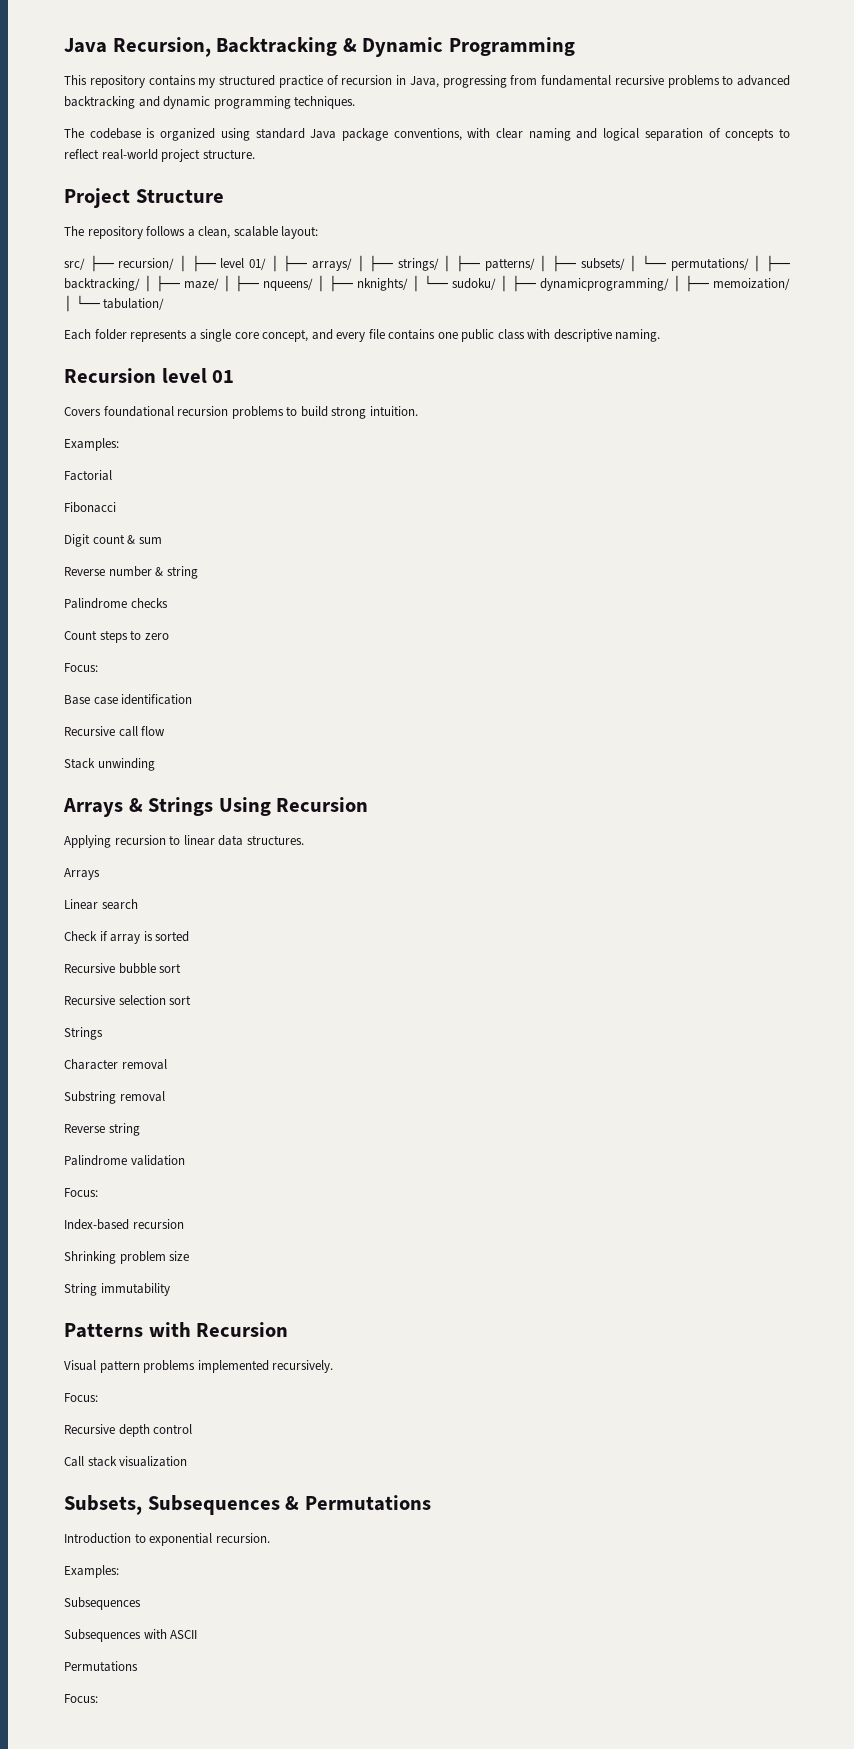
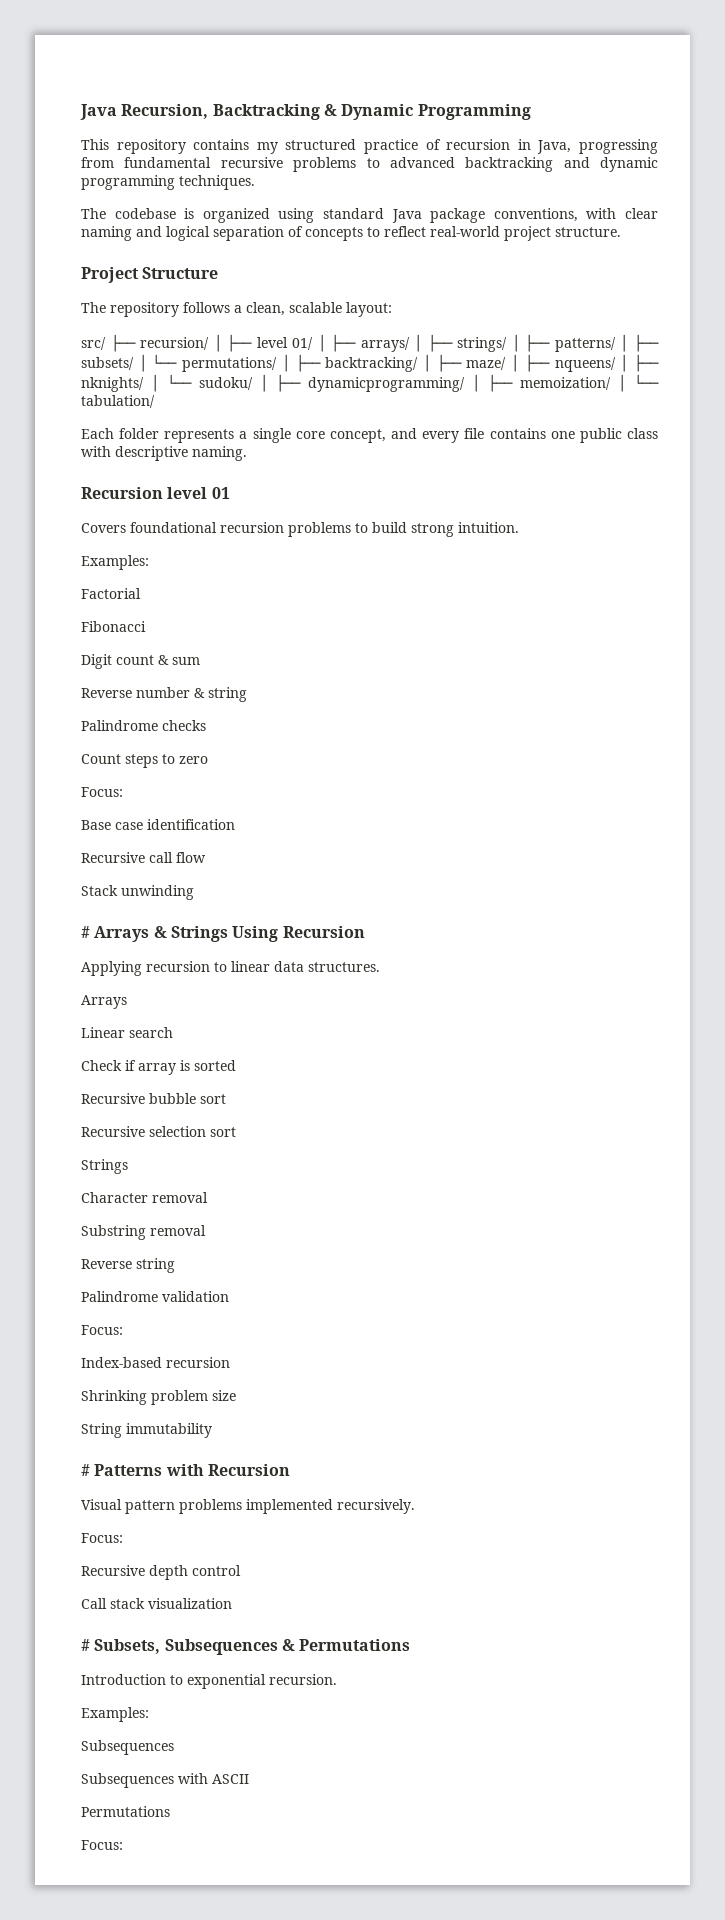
- Arrays & Strings Using Recursion
+ # Arrays & Strings Using Recursion
- Patterns with Recursion
+ # Patterns with Recursion
- Subsets, Subsequences & Permutations
+ # Subsets, Subsequences & Permutations

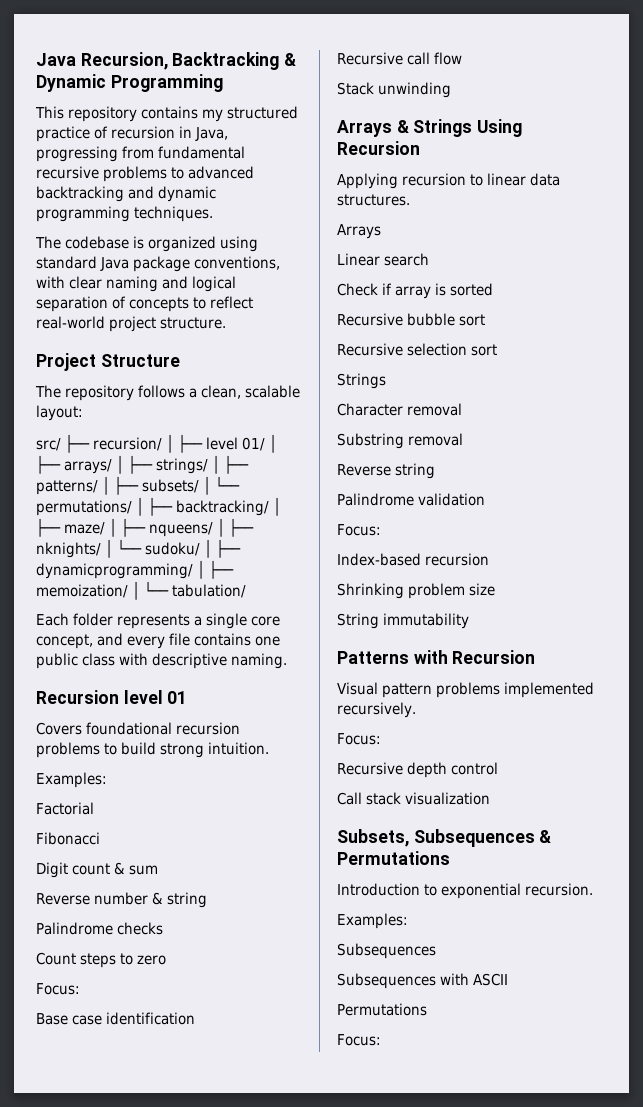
- # Arrays & Strings Using Recursion
+ Arrays & Strings Using Recursion
- # Patterns with Recursion
+ Patterns with Recursion
- # Subsets, Subsequences & Permutations
+ Subsets, Subsequences & Permutations

